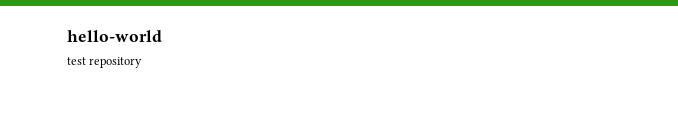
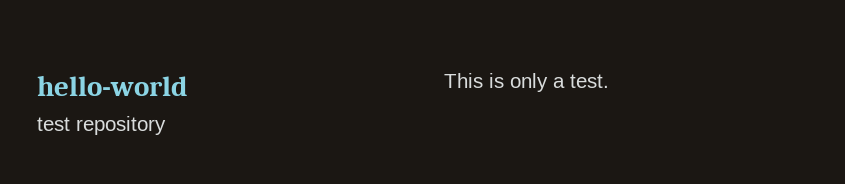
+ This is only a test.

